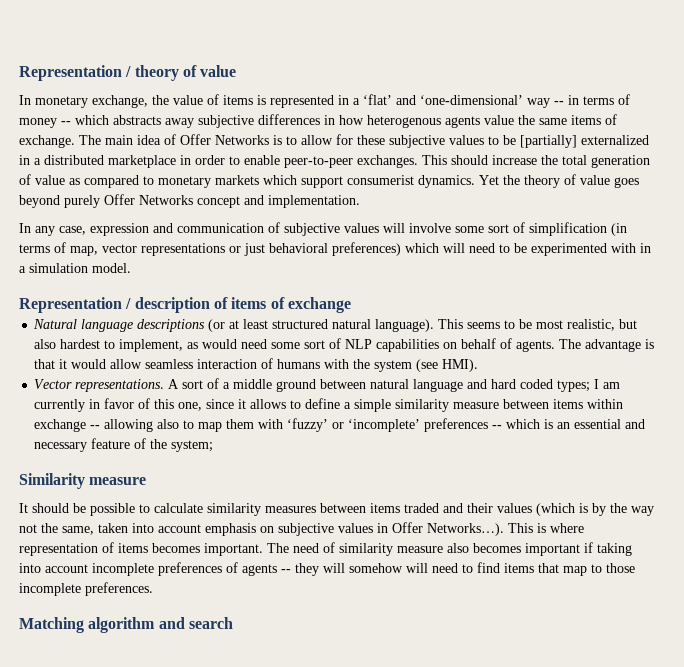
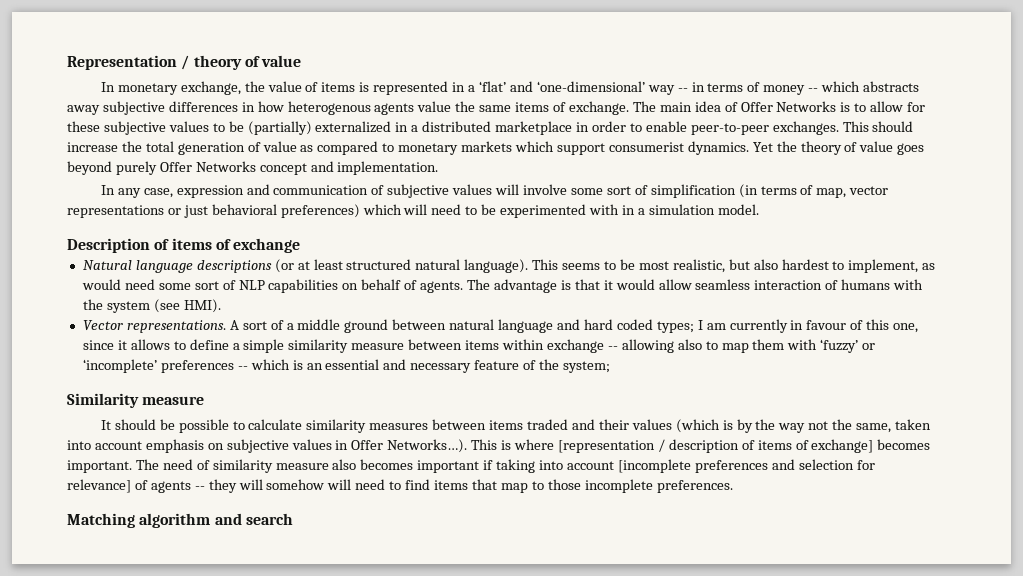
- The main idea of Offer Networks is to allow for these subjective values to be [partially] externalized in a distributed marketplace in order to enable peer-to-peer exchanges.
+ The main idea of Offer Networks is to allow for these subjective values to be (partially) externalized in a distributed marketplace in order to enable peer-to-peer exchanges.
- Representation / description of items of exchange
+ Description of items of exchange
- A sort of a middle ground between natural language and hard coded types; I am currently in favor of this one, since it allows to define a simple similarity measure between items within exchange -- allowing also to map them with ‘fuzzy’ or ‘incomplete’ preferences -- which is an essential and necessary feature of the system;
+ A sort of a middle ground between natural language and hard coded types; I am currently in favour of this one, since it allows to define a simple similarity measure between items within exchange -- allowing also to map them with ‘fuzzy’ or ‘incomplete’ preferences -- which is an essential and necessary feature of the system;
- This is where representation of items becomes important.
+ This is where [representation / description of items of exchange] becomes important.
- The need of similarity measure also becomes important if taking into account incomplete preferences of agents -- they will somehow will need to find items that map to those incomplete preferences.
+ The need of similarity measure also becomes important if taking into account [incomplete preferences and selection for relevance] of agents -- they will somehow will need to find items that map to those incomplete preferences.

